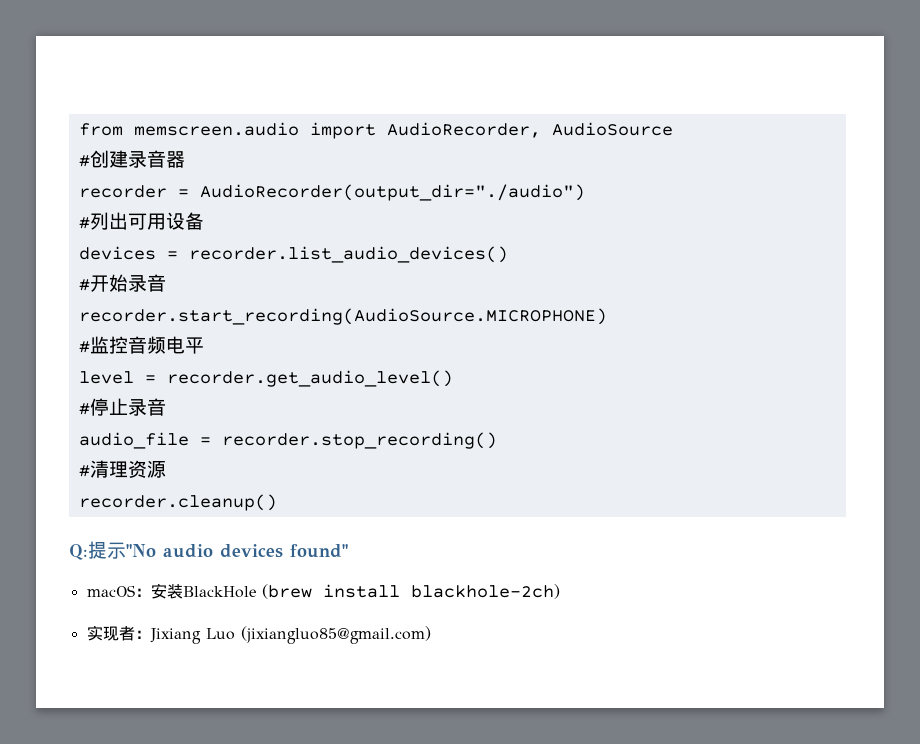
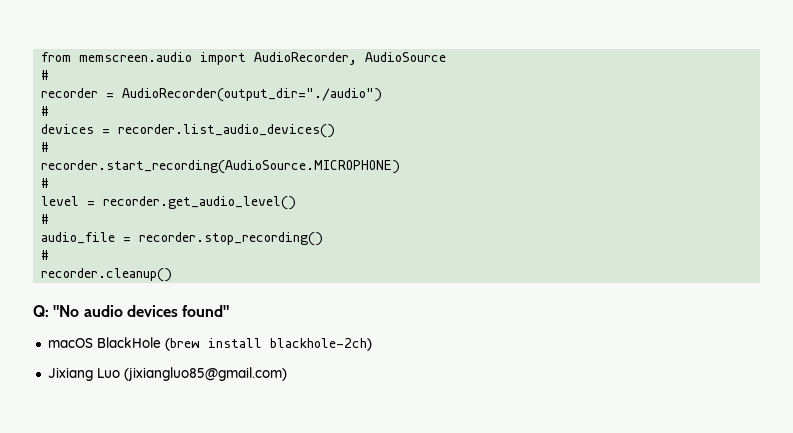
  from memscreen.audio import AudioRecorder, AudioSource
- #创建录音器
+ #
  recorder = AudioRecorder(output_dir="./audio")
- #列出可用设备
+ #
  devices = recorder.list_audio_devices()
- #开始录音
+ #
  recorder.start_recording(AudioSource.MICROPHONE)
- #监控音频电平
+ #
  level = recorder.get_audio_level()
- #停止录音
+ #
  audio_file = recorder.stop_recording()
- #清理资源
+ #
- Q:提示"No audio devices found"
+ Q: "No audio devices found"
- macOS：安装BlackHole (brew install blackhole-2ch)
+ macOS BlackHole (brew install blackhole-2ch)
- 实现者：Jixiang Luo (jixiangluo85@gmail.com)
+ Jixiang Luo (jixiangluo85@gmail.com)

